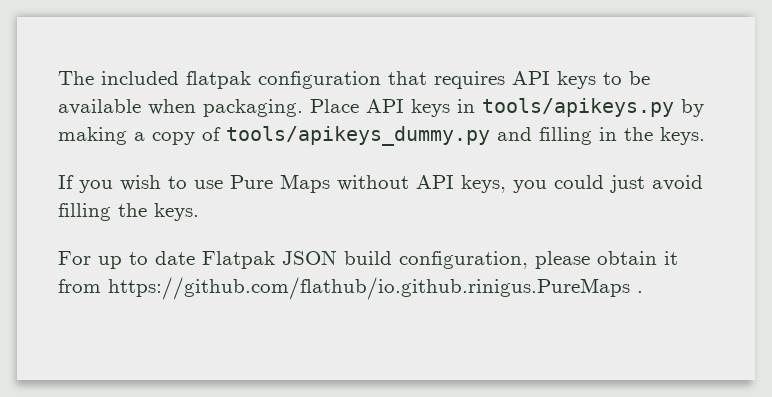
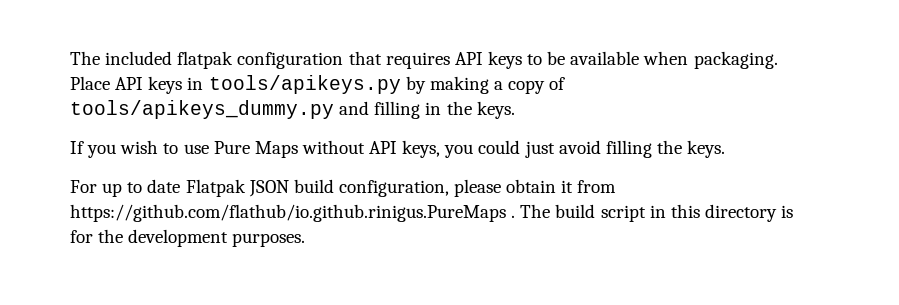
+ The build script in this directory is for the development purposes.

